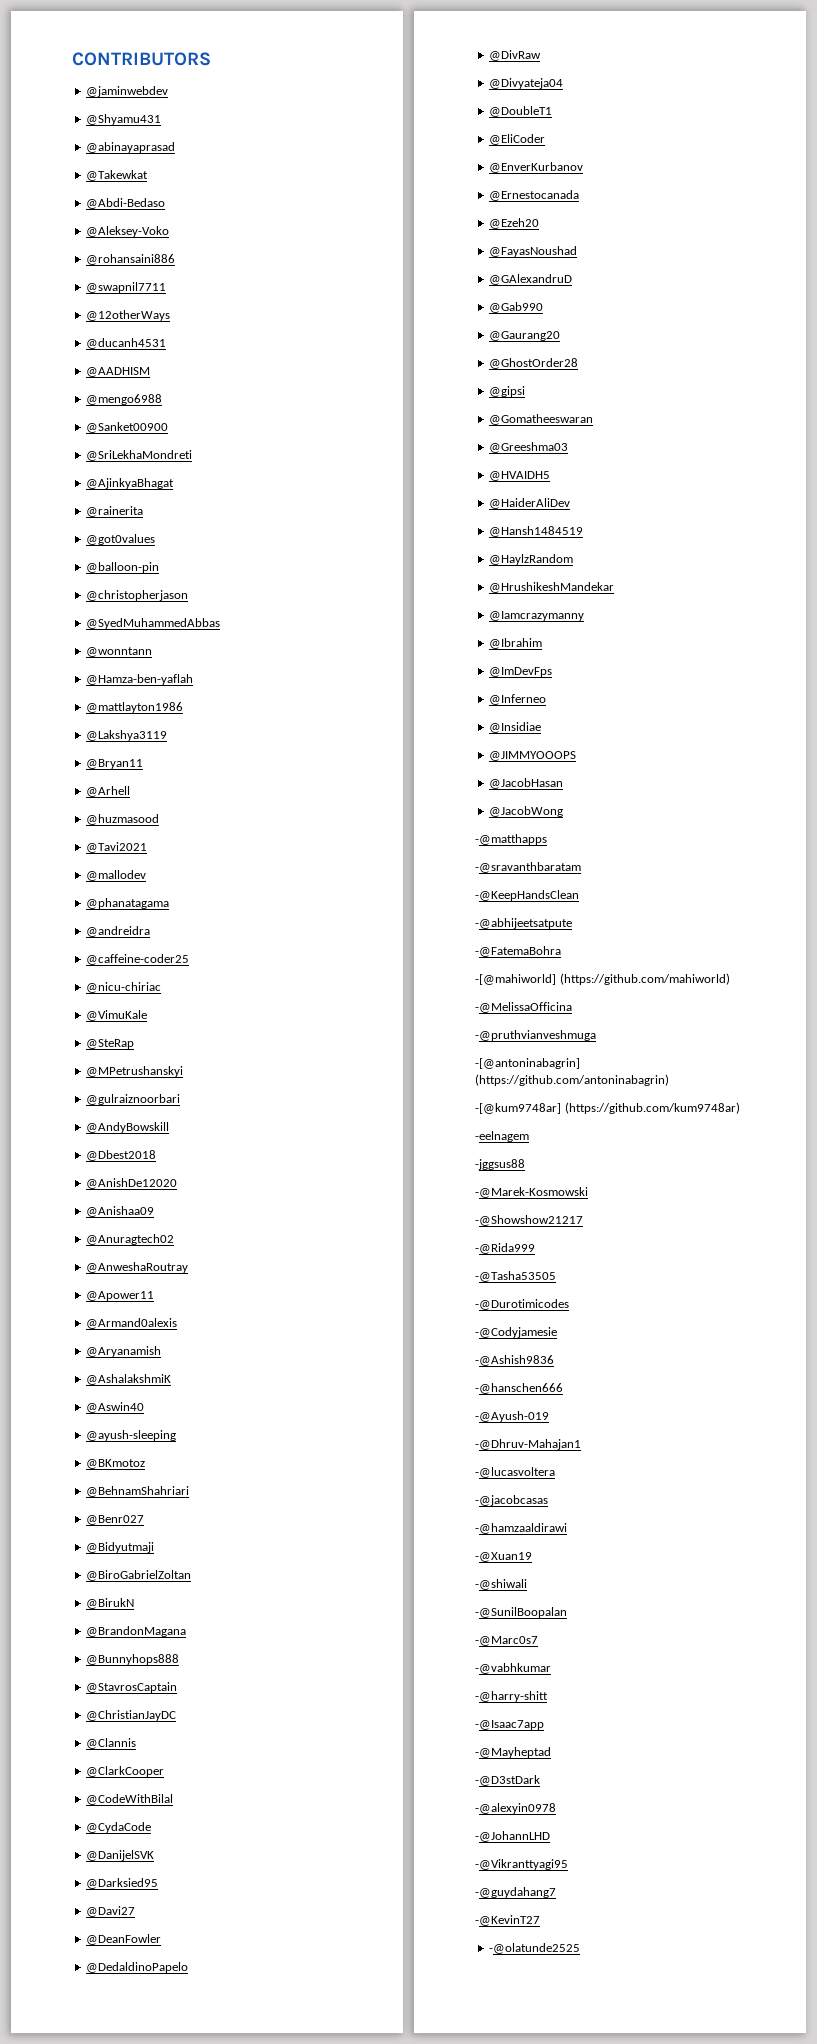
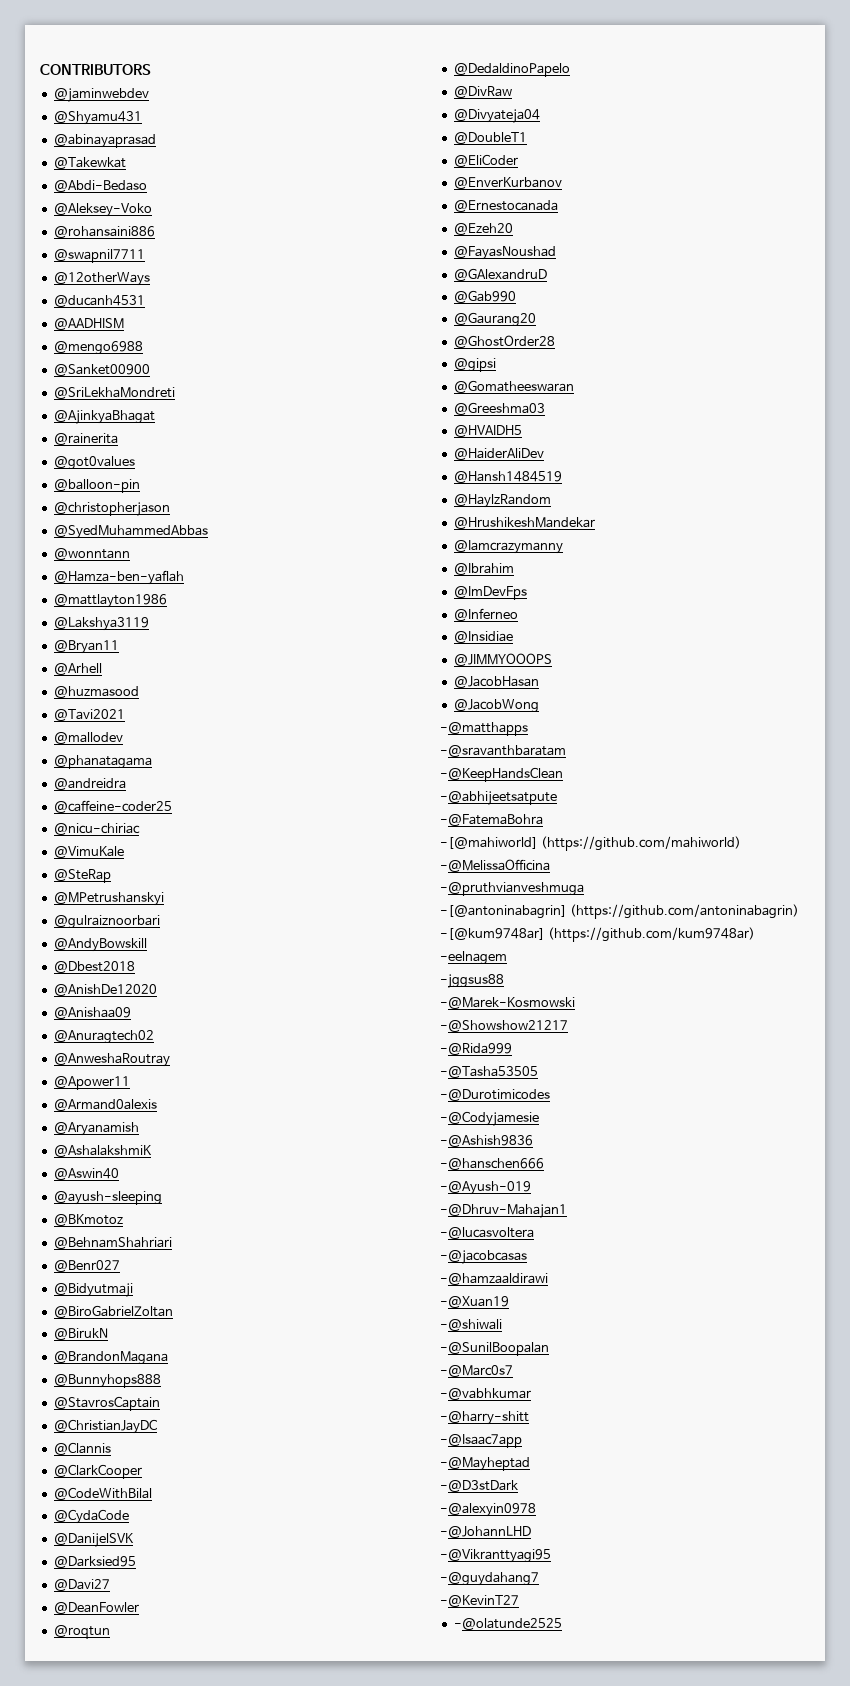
+ @roqtun

